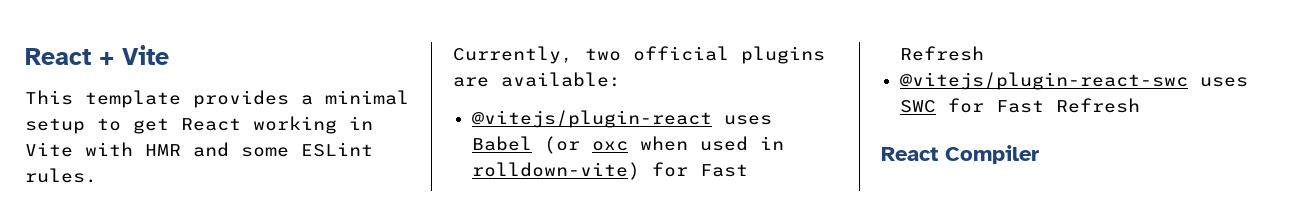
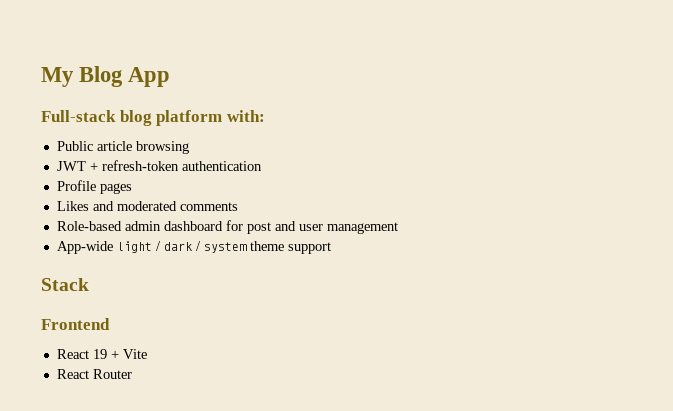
- React + Vite
- This template provides a minimal setup to get React working in Vite with HMR and some ESLint rules.
- Currently, two official plugins are available:
- @vitejs/plugin-react uses Babel (or oxc when used in rolldown-vite) for Fast Refresh
- @vitejs/plugin-react-swc uses SWC for Fast Refresh
- React Compiler
+ My Blog App
+ Full-stack blog platform with:
+ Public article browsing
+ JWT + refresh-token authentication
+ Profile pages
+ Likes and moderated comments
+ Role-based admin dashboard for post and user management
+ App-wide light / dark / system theme support
+ Stack
+ Frontend
+ React 19 + Vite
+ React Router

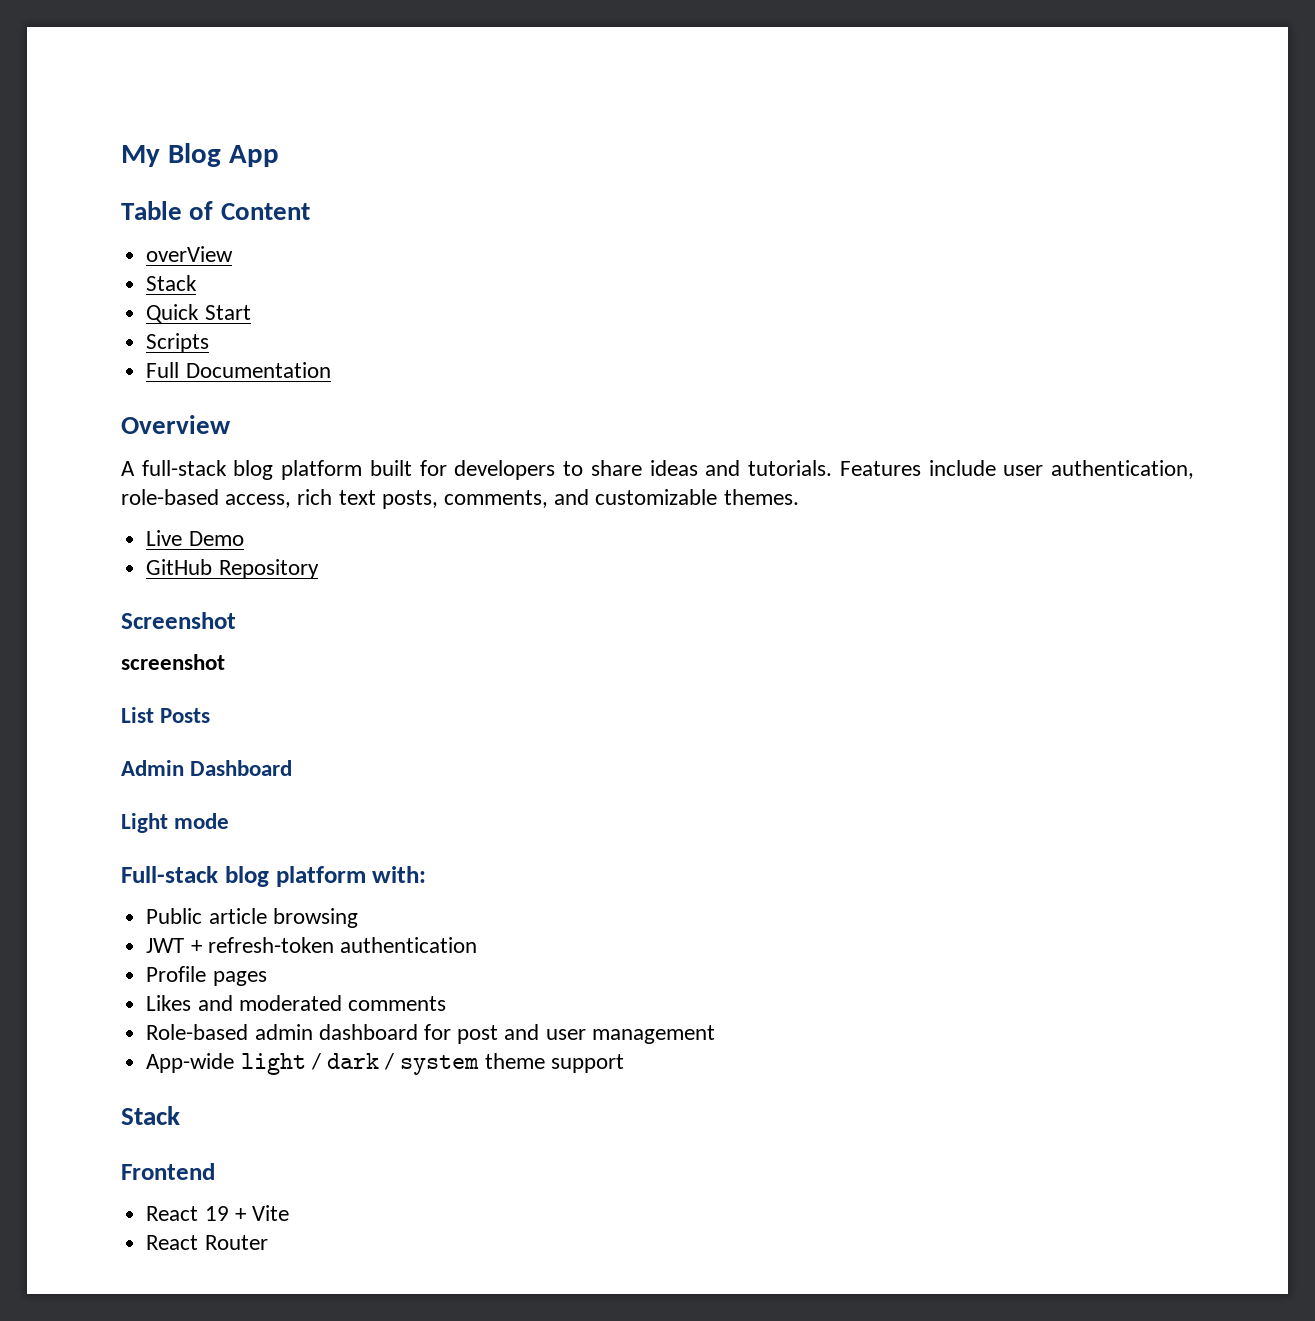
+ Table of Content
+ overView
+ Stack
+ Quick Start
+ Scripts
+ Full Documentation
+ Overview
+ A full-stack blog platform built for developers to share ideas and tutorials. Features include user authentication, role-based access, rich text posts, comments, and customizable themes.
+ Live Demo
+ GitHub Repository
+ Screenshot
+ screenshot
+ List Posts
+ Admin Dashboard
+ Light mode

